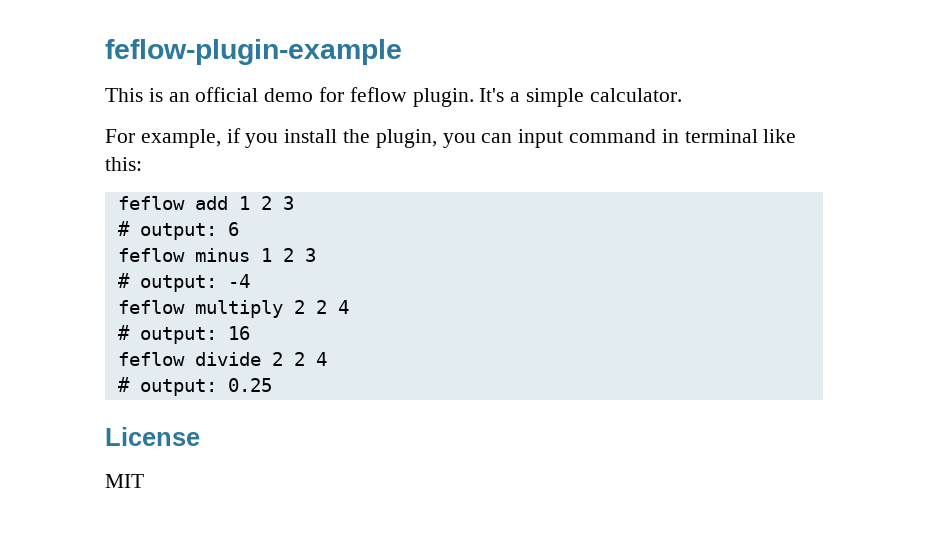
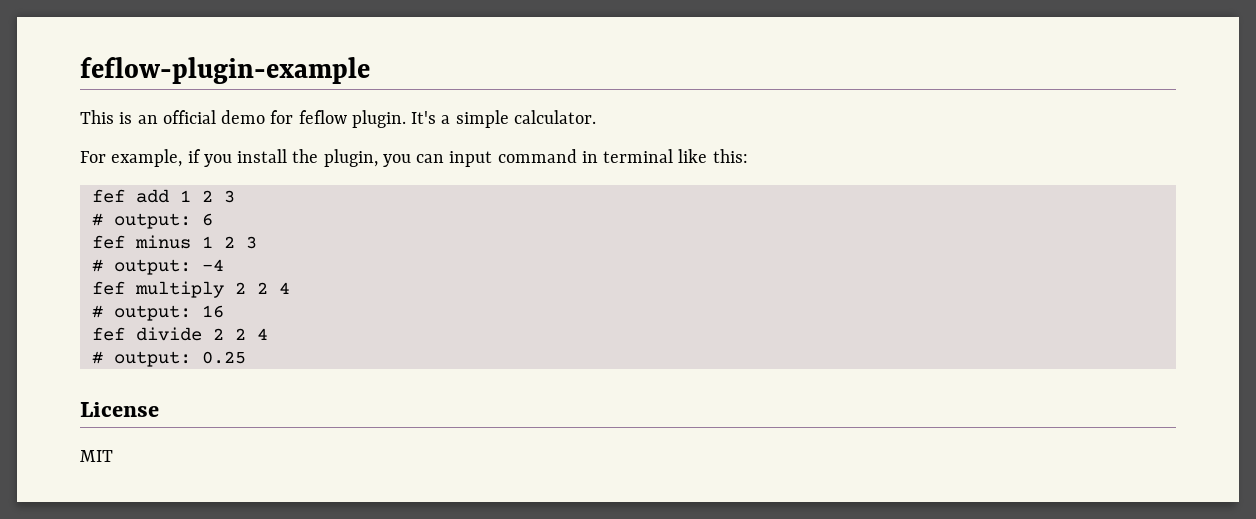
- feflow add 1 2 3
+ fef add 1 2 3
- feflow minus 1 2 3
+ fef minus 1 2 3
- feflow multiply 2 2 4
+ fef multiply 2 2 4
- feflow divide 2 2 4
+ fef divide 2 2 4

